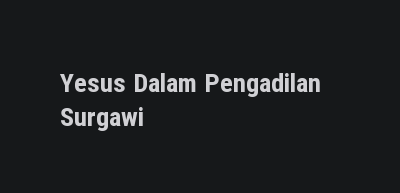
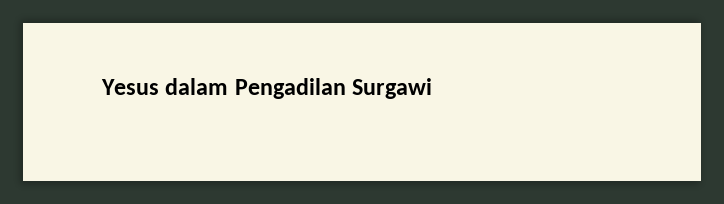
- Yesus Dalam Pengadilan Surgawi
+ Yesus dalam Pengadilan Surgawi

